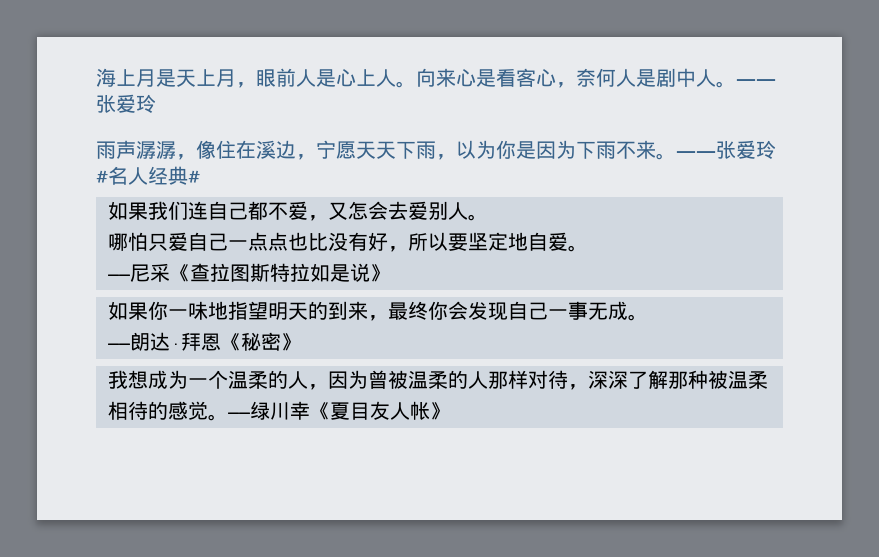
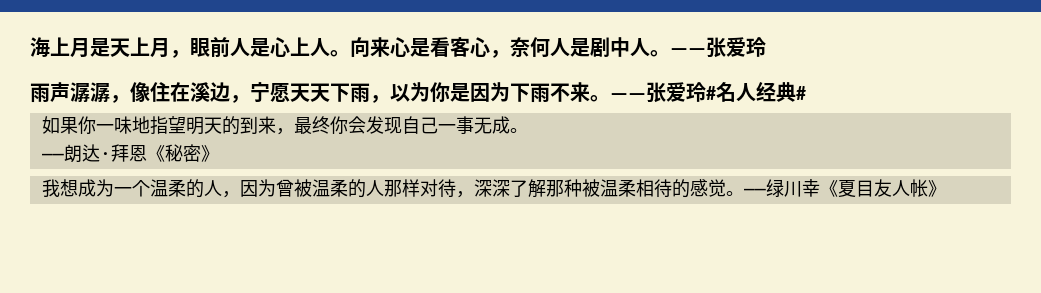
- 如果我们连自己都不爱，又怎会去爱别人。
- 哪怕只爱自己一点点也比没有好，所以要坚定地自爱。
- ——尼采《查拉图斯特拉如是说》

